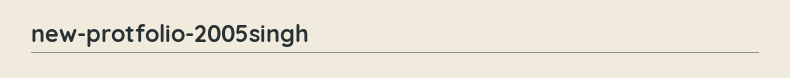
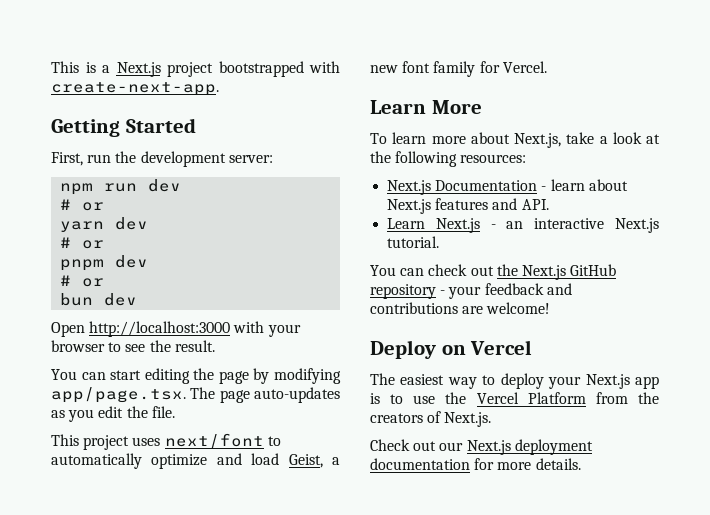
- new-protfolio-2005singh
+ This is a Next.js project bootstrapped with create-next-app.
+ Getting Started
+ First, run the development server:
+ npm run dev
+ # or
+ yarn dev
+ # or
+ pnpm dev
+ # or
+ bun dev
+ Open http://localhost:3000 with your browser to see the result.
+ You can start editing the page by modifying app/page.tsx. The page auto-updates as you edit the file.
+ This project uses next/font to automatically optimize and load Geist, a new font family for Vercel.
+ Learn More
+ To learn more about Next.js, take a look at the following resources:
+ Next.js Documentation - learn about Next.js features and API.
+ Learn Next.js - an interactive Next.js tutorial.
+ You can check out the Next.js GitHub repository - your feedback and contributions are welcome!
+ Deploy on Vercel
+ The easiest way to deploy your Next.js app is to use the Vercel Platform from the creators of Next.js.
+ Check out our Next.js deployment documentation for more details.

